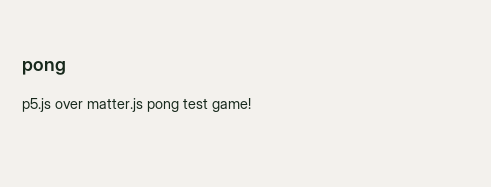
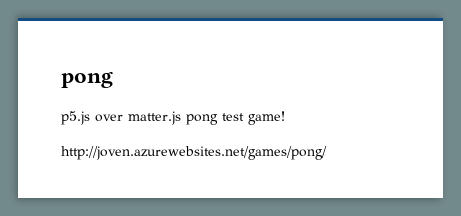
+ http://joven.azurewebsites.net/games/pong/

